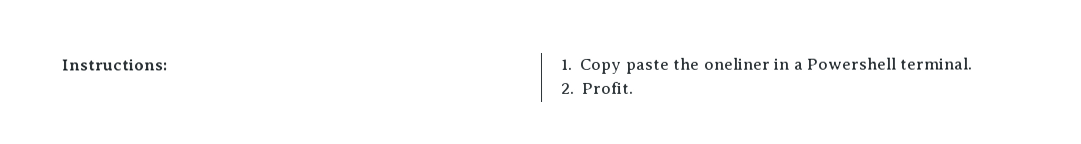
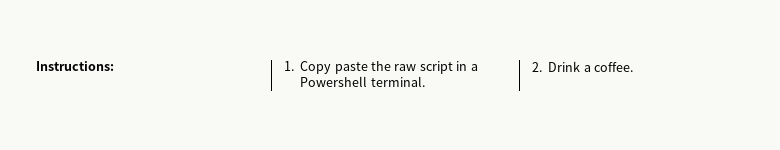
- 1. Copy paste the oneliner in a Powershell terminal.
+ 1. Copy paste the raw script in a Powershell terminal.
- 2. Profit.
+ 2. Drink a coffee.

